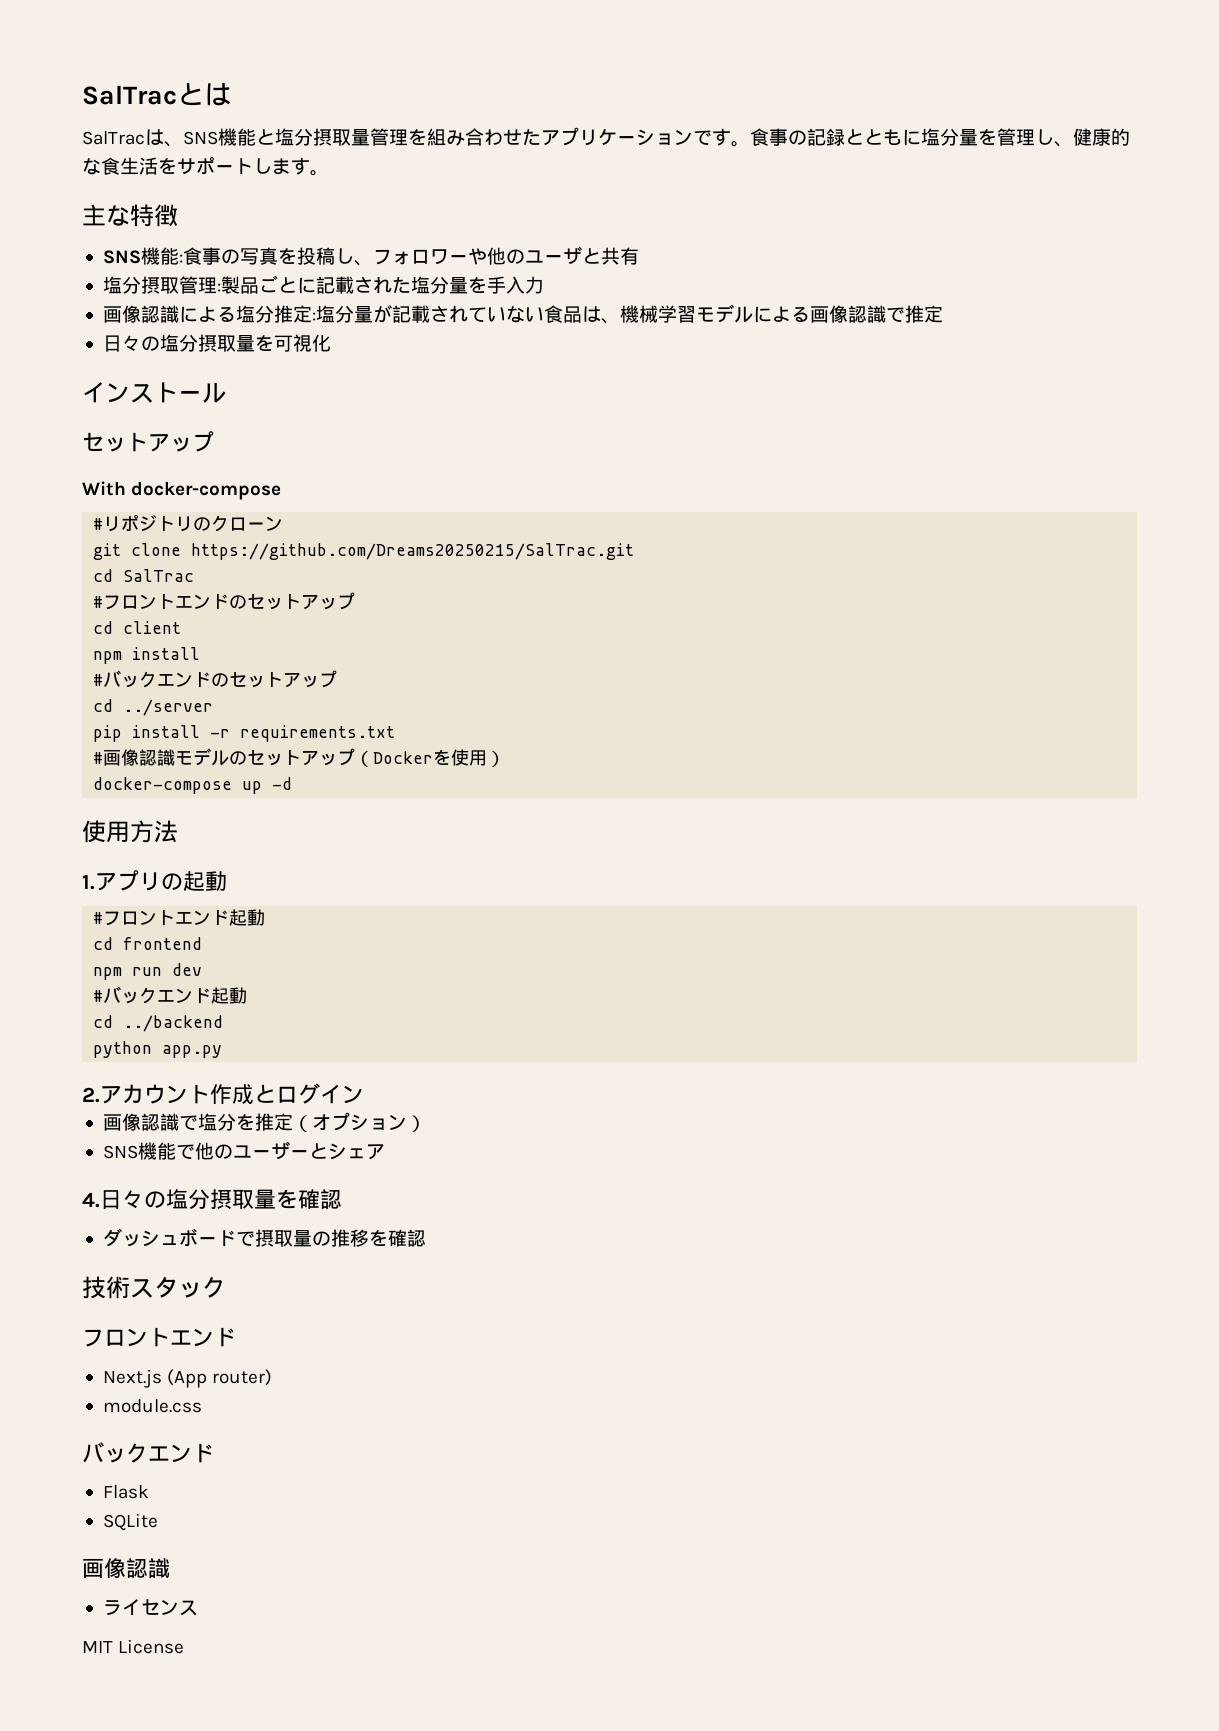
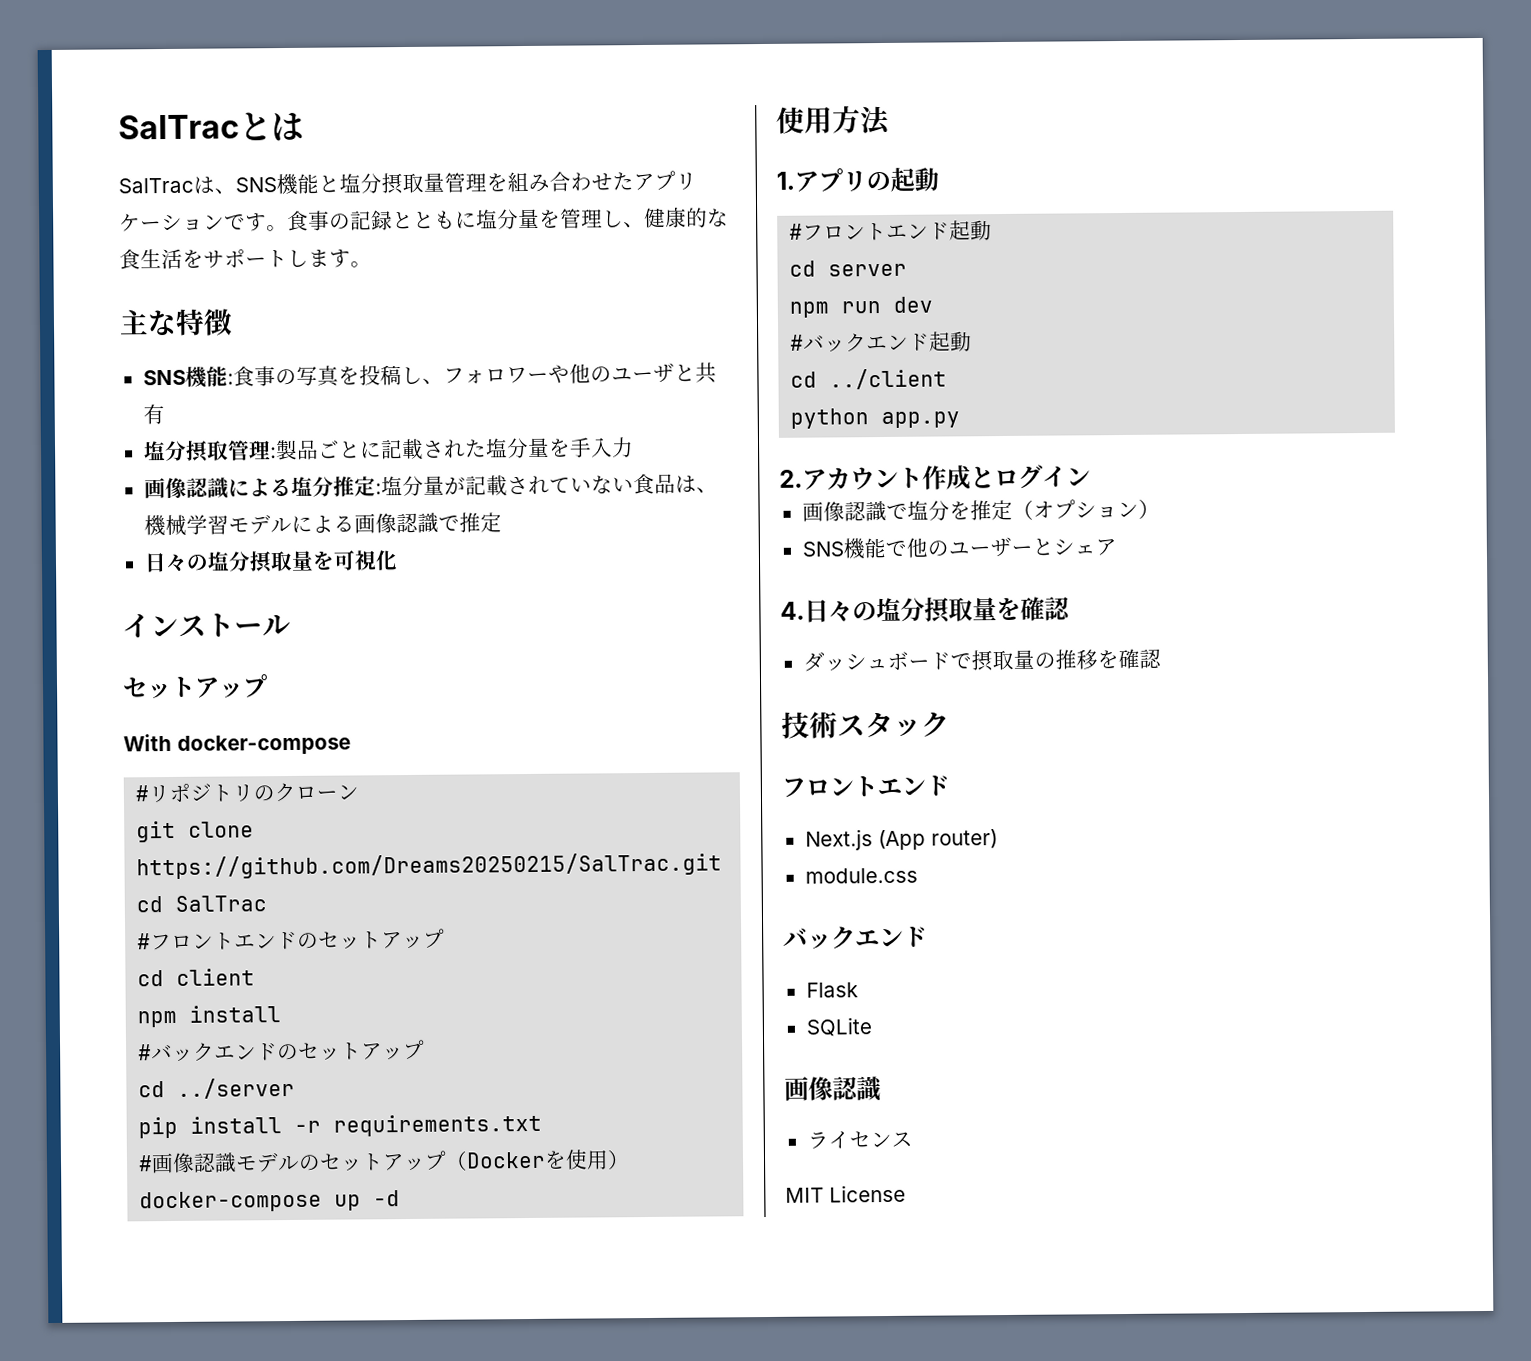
- cd frontend
+ cd server
- cd ../backend
+ cd ../client

